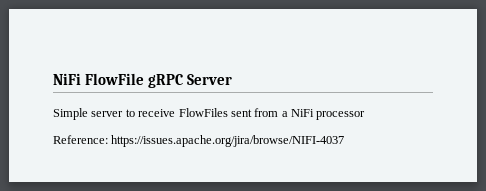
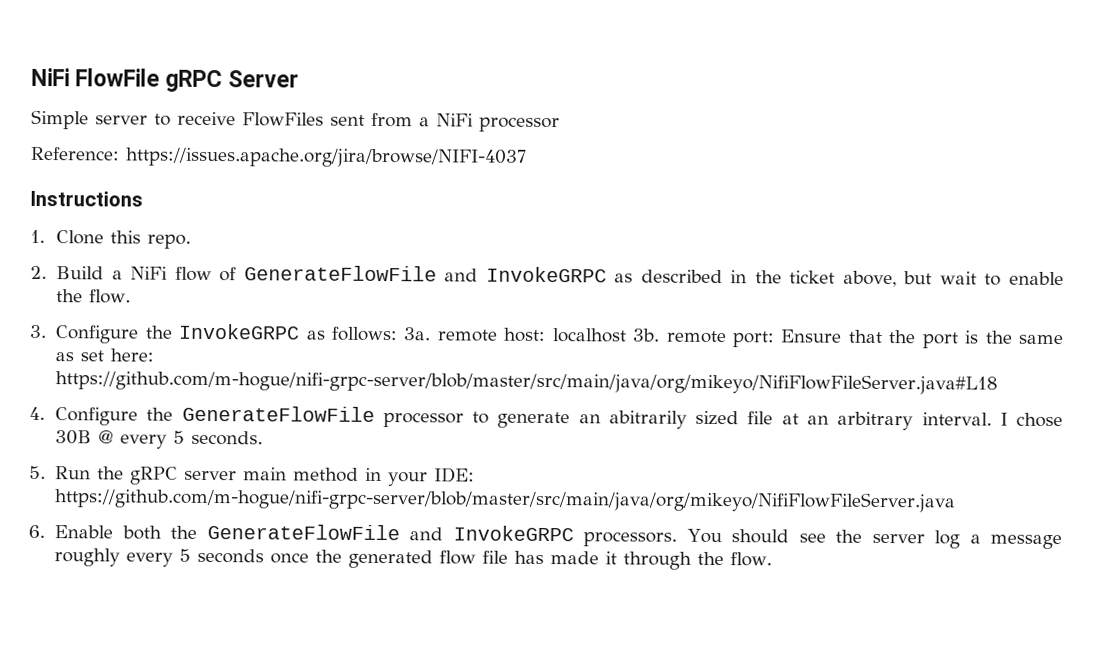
+ Instructions
+ 1. Clone this repo.
+ 2. Build a NiFi flow of GenerateFlowFile and InvokeGRPC as described in the ticket above, but wait to enable the flow.
+ 3. Configure the InvokeGRPC as follows: 3a. remote host: localhost 3b. remote port: Ensure that the port is the same as set here: https://github.com/m-hogue/nifi-grpc-server/blob/master/src/main/java/org/mikeyo/NifiFlowFileServer.java#L18
+ 4. Configure the GenerateFlowFile processor to generate an abitrarily sized file at an arbitrary interval. I chose 30B @ every 5 seconds.
+ 5. Run the gRPC server main method in your IDE: https://github.com/m-hogue/nifi-grpc-server/blob/master/src/main/java/org/mikeyo/NifiFlowFileServer.java
+ 6. Enable both the GenerateFlowFile and InvokeGRPC processors. You should see the server log a message roughly every 5 seconds once the generated flow file has made it through the flow.

